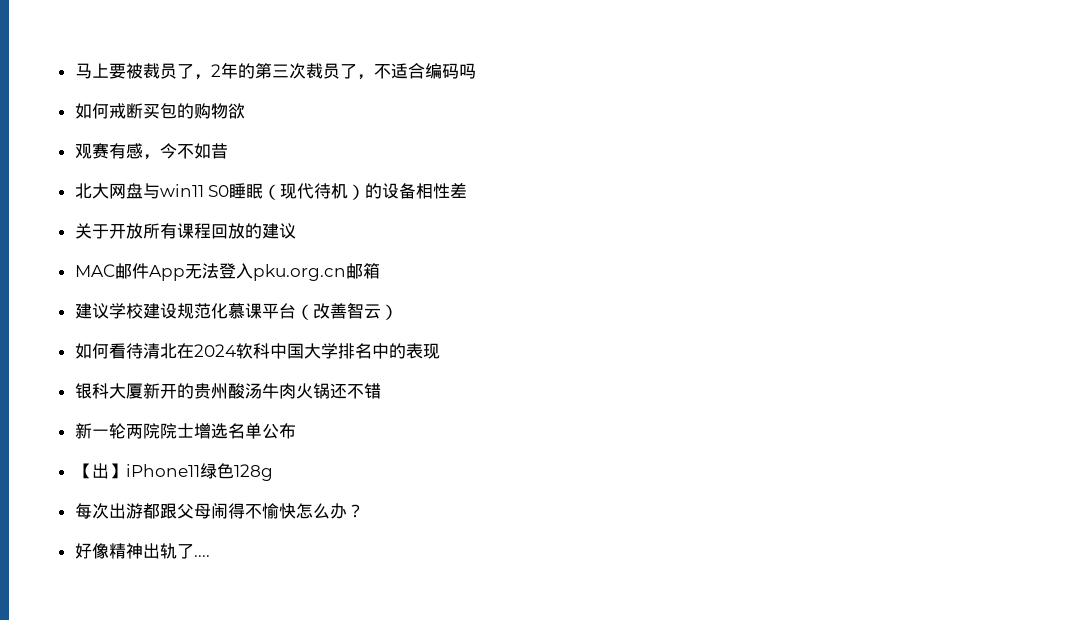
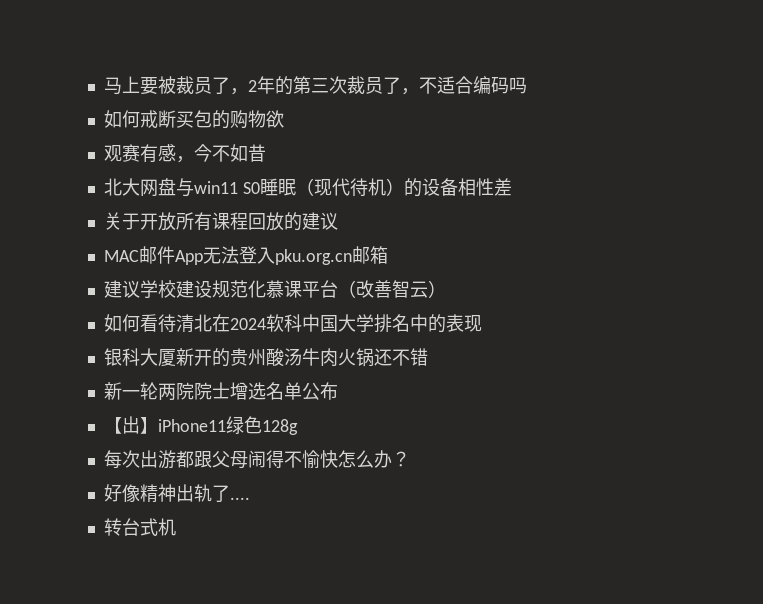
+ 转台式机

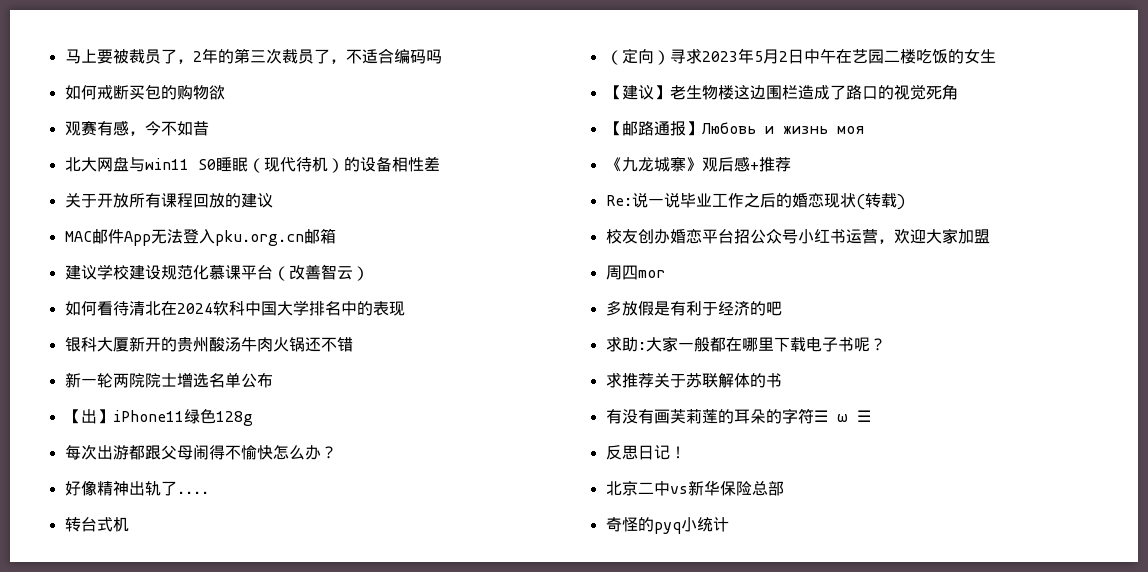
+ （定向）寻求2023年5月2日中午在艺园二楼吃饭的女生
+ 【建议】老生物楼这边围栏造成了路口的视觉死角
+ 【邮路通报】Любовь и жизнь моя
+ 《九龙城寨》观后感+推荐
+ Re:说一说毕业工作之后的婚恋现状(转载)
+ 校友创办婚恋平台招公众号小红书运营，欢迎大家加盟
+ 周四mor
+ 多放假是有利于经济的吧
+ 求助:大家一般都在哪里下载电子书呢？
+ 求推荐关于苏联解体的书
+ 有没有画芙莉莲的耳朵的字符☰ ω ☰
+ 反思日记！
+ 北京二中vs新华保险总部
+ 奇怪的pyq小统计

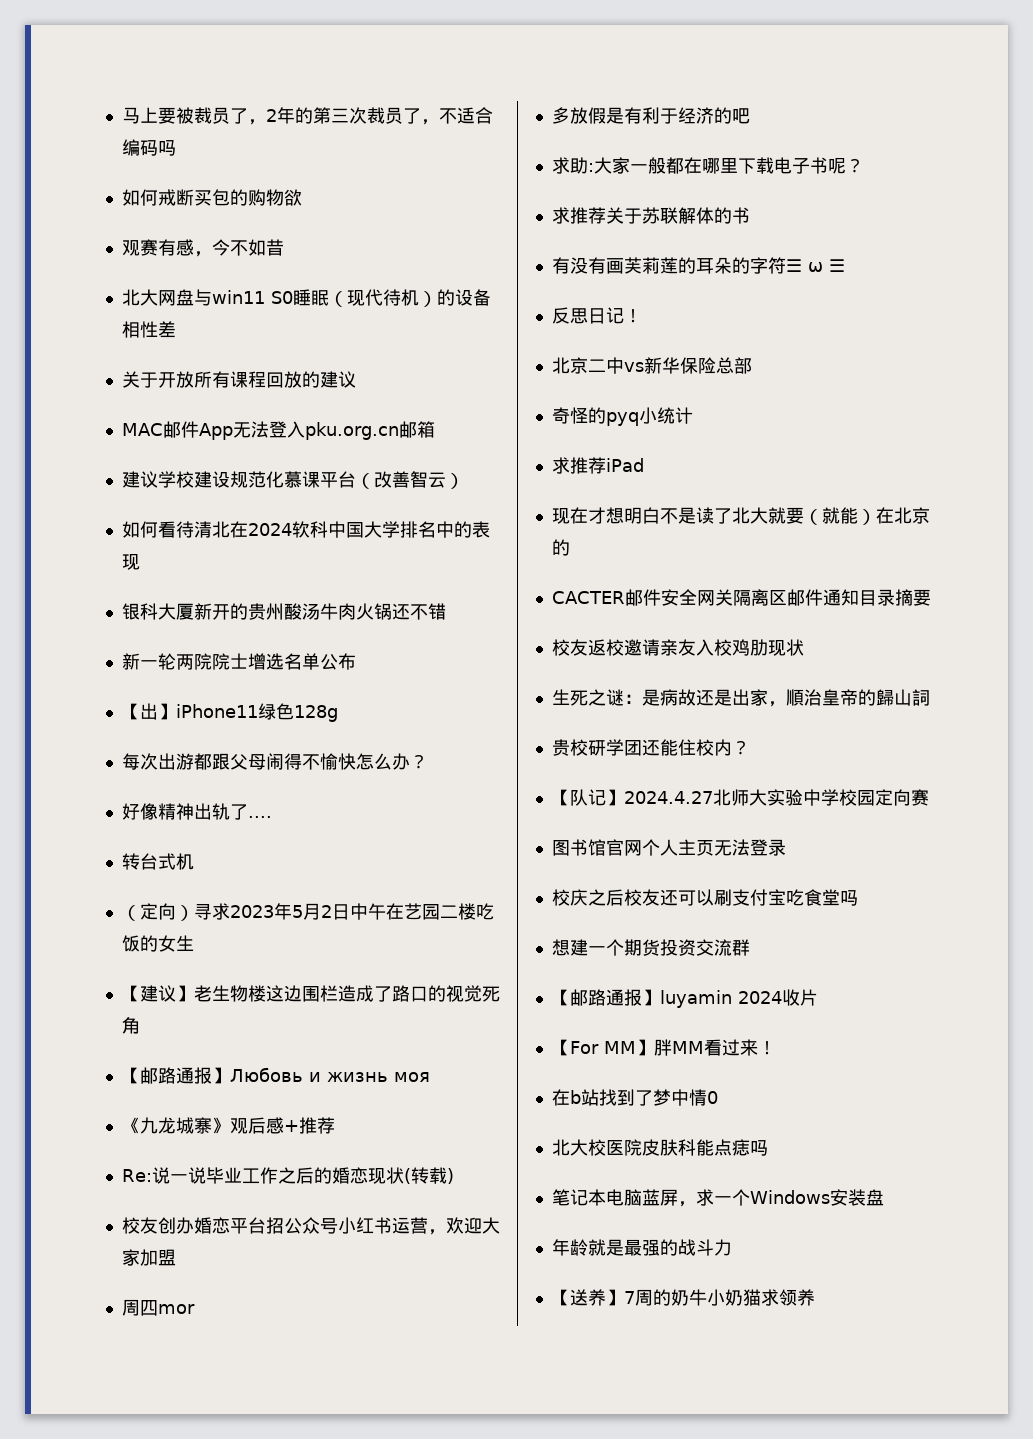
+ 求推荐iPad
+ 现在才想明白不是读了北大就要（就能）在北京的
+ CACTER邮件安全网关隔离区邮件通知目录摘要
+ 校友返校邀请亲友入校鸡肋现状
+ 生死之谜：是病故还是出家，順治皇帝的歸山詞
+ 贵校研学团还能住校内？
+ 【队记】2024.4.27北师大实验中学校园定向赛
+ 图书馆官网个人主页无法登录
+ 校庆之后校友还可以刷支付宝吃食堂吗
+ 想建一个期货投资交流群
+ 【邮路通报】luyamin 2024收片
+ 【For MM】胖MM看过来！
+ 在b站找到了梦中情0
+ 北大校医院皮肤科能点痣吗
+ 笔记本电脑蓝屏，求一个Windows安装盘
+ 年龄就是最强的战斗力
+ 【送养】7周的奶牛小奶猫求领养

